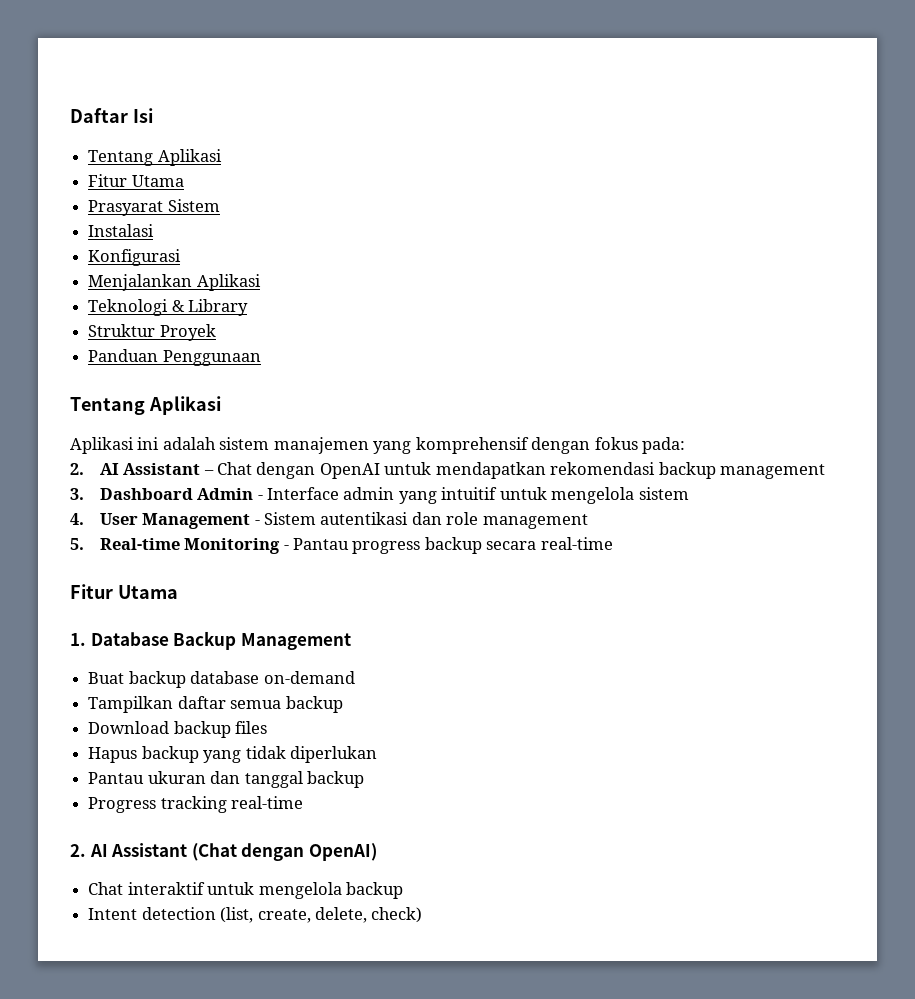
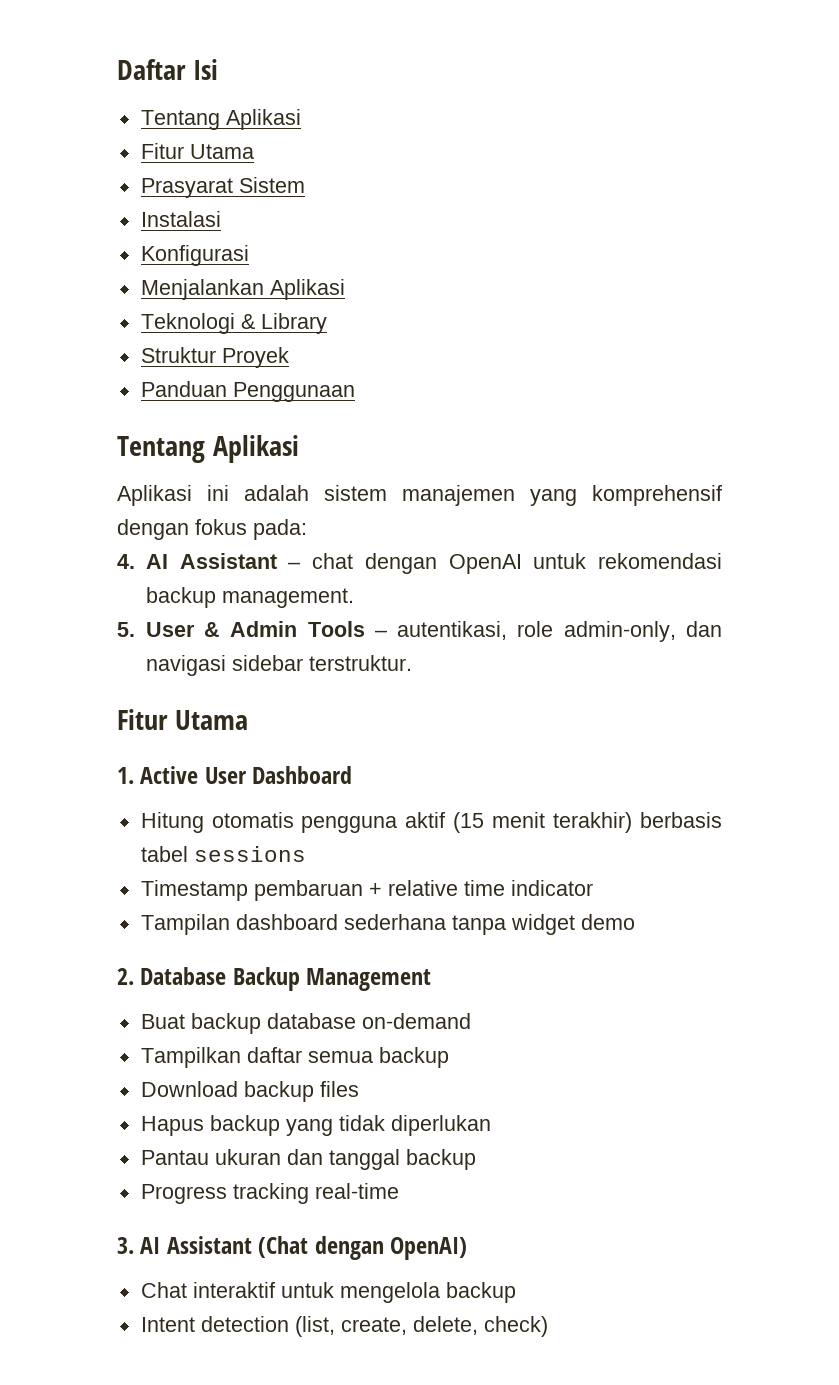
- 2. AI Assistant – Chat dengan OpenAI untuk mendapatkan rekomendasi backup management
- 3. Dashboard Admin - Interface admin yang intuitif untuk mengelola sistem
- 4. User Management - Sistem autentikasi dan role management
- 5. Real-time Monitoring - Pantau progress backup secara real-time
+ 4. AI Assistant – chat dengan OpenAI untuk rekomendasi backup management.
+ 5. User & Admin Tools – autentikasi, role admin-only, dan navigasi sidebar terstruktur.
  Fitur Utama
- 1. Database Backup Management
+ 1. Active User Dashboard
+ Hitung otomatis pengguna aktif (15 menit terakhir) berbasis tabel sessions
+ Timestamp pembaruan + relative time indicator
+ Tampilan dashboard sederhana tanpa widget demo
+ 2. Database Backup Management
- 2. AI Assistant (Chat dengan OpenAI)
+ 3. AI Assistant (Chat dengan OpenAI)

